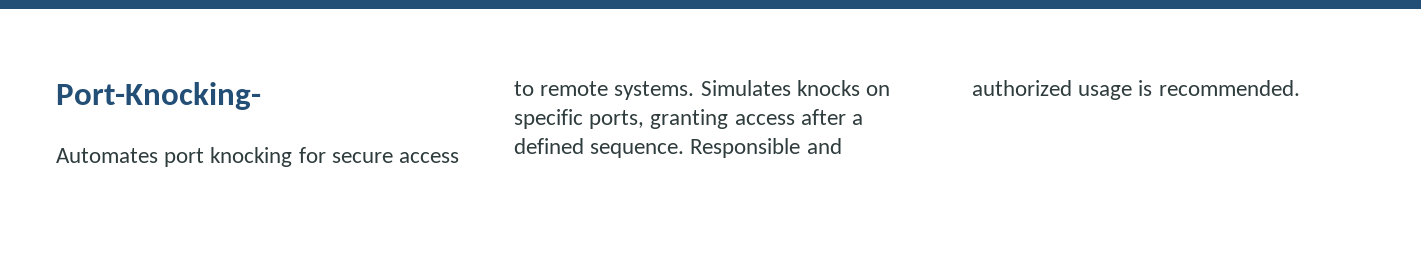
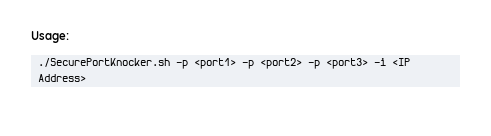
- Port-Knocking-
- Automates port knocking for secure access to remote systems. Simulates knocks on specific ports, granting access after a defined sequence. Responsible and authorized usage is recommended.
+ Usage:
+ ./SecurePortKnocker.sh -p <port1> -p <port2> -p <port3> -i <IP Address>

